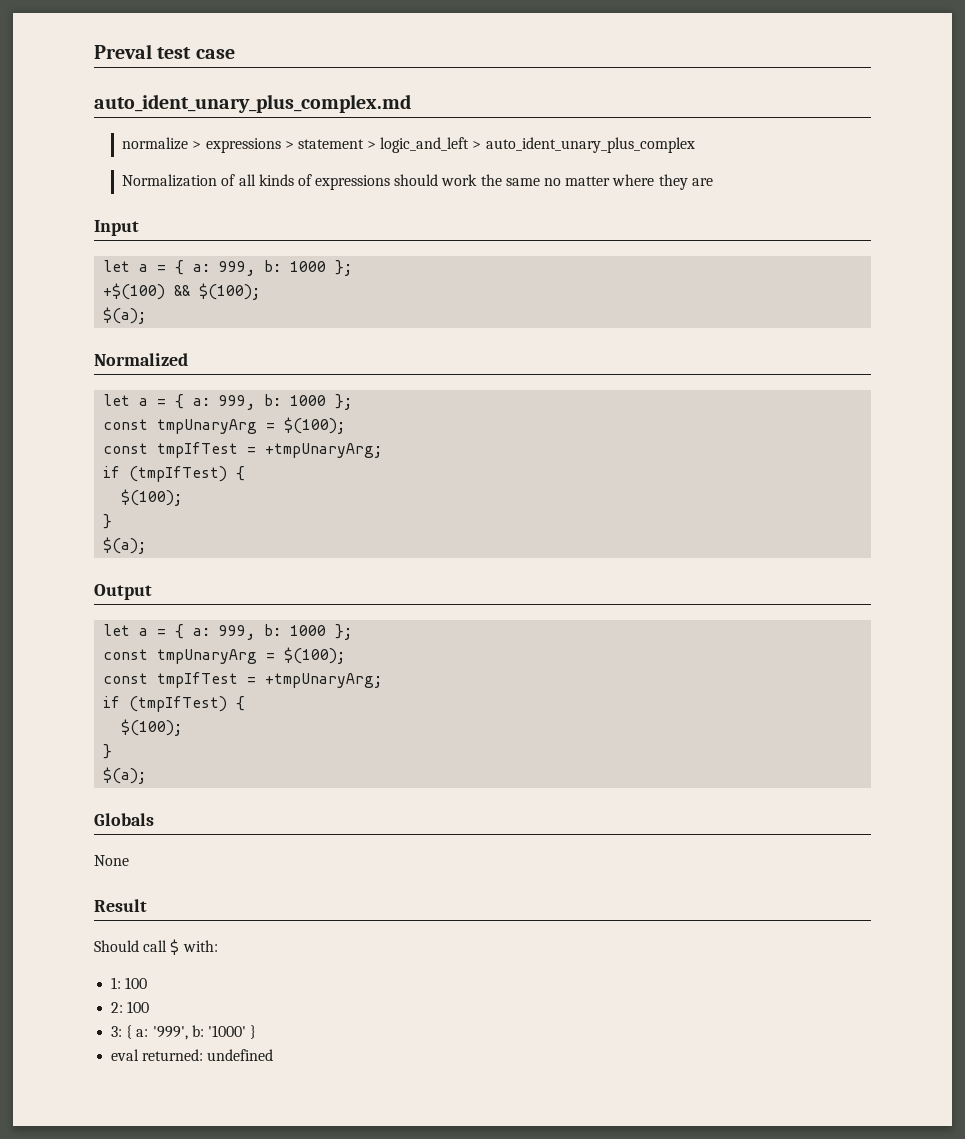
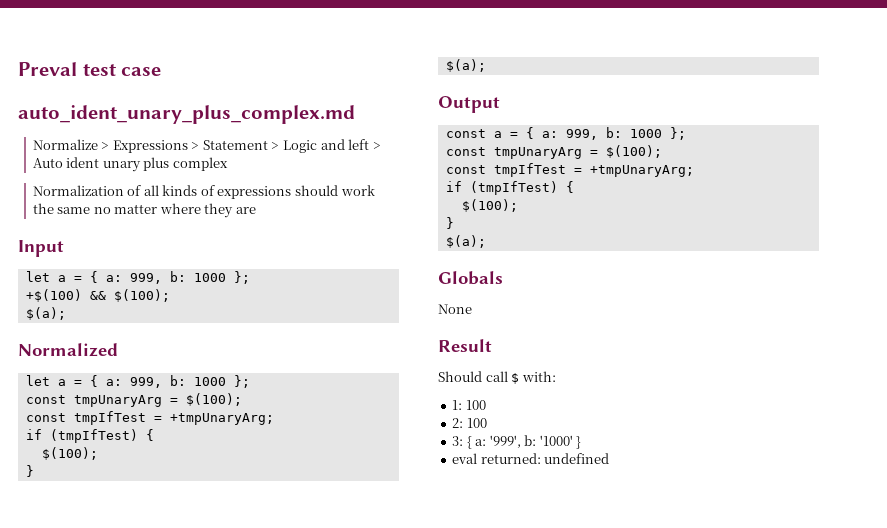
- normalize > expressions > statement > logic_and_left > auto_ident_unary_plus_complex
+ Normalize > Expressions > Statement > Logic and left > Auto ident unary plus complex
  Output
- let a = { a: 999, b: 1000 };
+ const a = { a: 999, b: 1000 };

